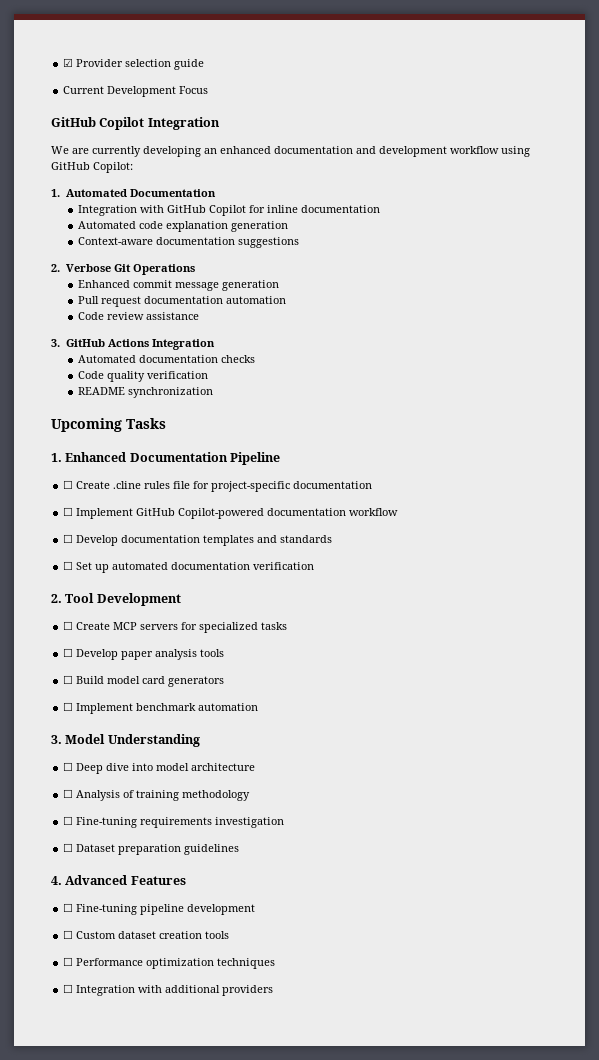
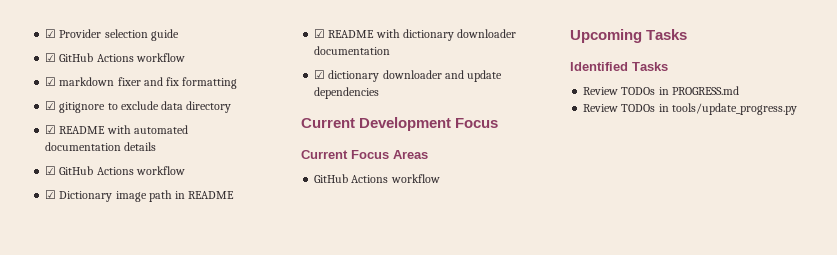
  ☑ Provider selection guide
+ ☑ GitHub Actions workflow
+ ☑ markdown fixer and fix formatting
+ ☑ gitignore to exclude data directory
+ ☑ README with automated documentation details
+ ☑ GitHub Actions workflow
+ ☑ Dictionary image path in README
+ ☑ README with dictionary downloader documentation
+ ☑ dictionary downloader and update dependencies
  Current Development Focus
- GitHub Copilot Integration
- We are currently developing an enhanced documentation and development workflow using GitHub Copilot:
- 1. Automated Documentation
- Integration with GitHub Copilot for inline documentation
- Automated code explanation generation
- Context-aware documentation suggestions
- 2. Verbose Git Operations
- Enhanced commit message generation
- Pull request documentation automation
- Code review assistance
- 3. GitHub Actions Integration
- Automated documentation checks
- Code quality verification
- README synchronization
+ Current Focus Areas
+ GitHub Actions workflow
  Upcoming Tasks
- 1. Enhanced Documentation Pipeline
- ☐ Create .cline rules file for project-specific documentation
- ☐ Implement GitHub Copilot-powered documentation workflow
- ☐ Develop documentation templates and standards
- ☐ Set up automated documentation verification
- 2. Tool Development
- ☐ Create MCP servers for specialized tasks
- ☐ Develop paper analysis tools
- ☐ Build model card generators
- ☐ Implement benchmark automation
- 3. Model Understanding
- ☐ Deep dive into model architecture
- ☐ Analysis of training methodology
- ☐ Fine-tuning requirements investigation
- ☐ Dataset preparation guidelines
- 4. Advanced Features
- ☐ Fine-tuning pipeline development
- ☐ Custom dataset creation tools
- ☐ Performance optimization techniques
- ☐ Integration with additional providers
+ Identified Tasks
+ Review TODOs in PROGRESS.md
+ Review TODOs in tools/update_progress.py

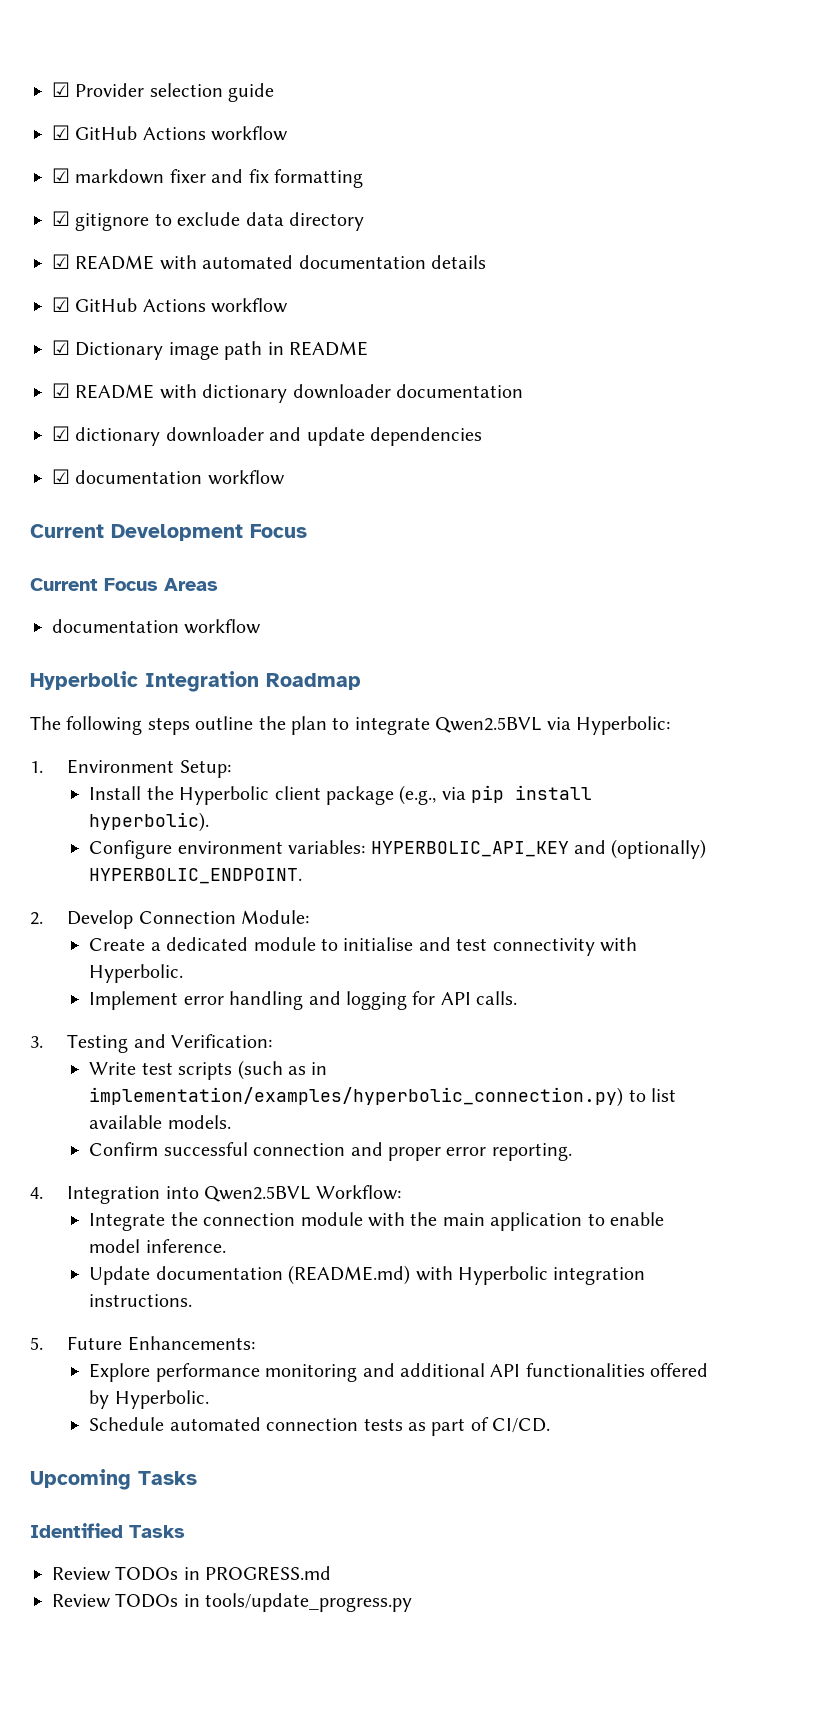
+ ☑ documentation workflow
  Current Focus Areas
- GitHub Actions workflow
+ documentation workflow
+ Hyperbolic Integration Roadmap
+ The following steps outline the plan to integrate Qwen2.5BVL via Hyperbolic:
+ 1. Environment Setup:
+ Install the Hyperbolic client package (e.g., via pip install hyperbolic).
+ Configure environment variables: HYPERBOLIC_API_KEY and (optionally) HYPERBOLIC_ENDPOINT.
+ 2. Develop Connection Module:
+ Create a dedicated module to initialise and test connectivity with Hyperbolic.
+ Implement error handling and logging for API calls.
+ 3. Testing and Verification:
+ Write test scripts (such as in implementation/examples/hyperbolic_connection.py) to list available models.
+ Confirm successful connection and proper error reporting.
+ 4. Integration into Qwen2.5BVL Workflow:
+ Integrate the connection module with the main application to enable model inference.
+ Update documentation (README.md) with Hyperbolic integration instructions.
+ 5. Future Enhancements:
+ Explore performance monitoring and additional API functionalities offered by Hyperbolic.
+ Schedule automated connection tests as part of CI/CD.

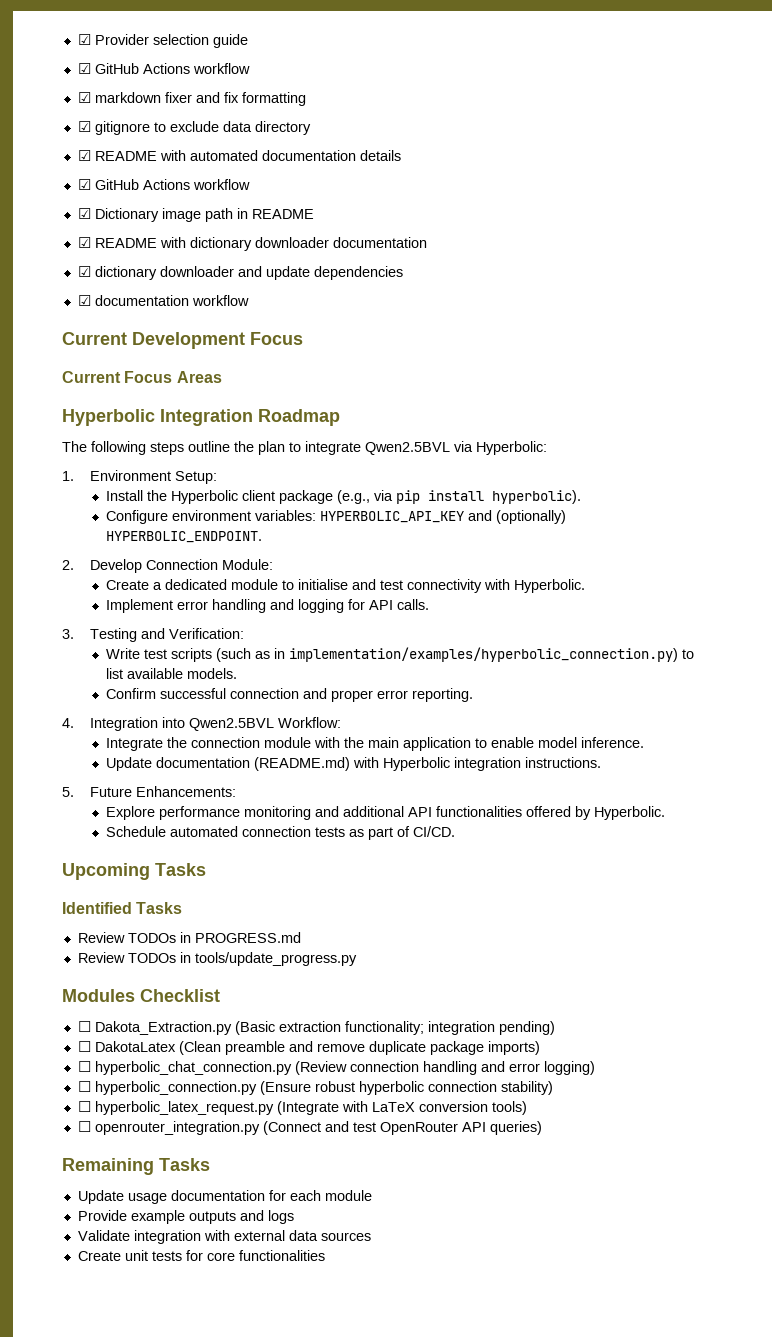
  Current Focus Areas
- documentation workflow
+ Modules Checklist
+ ☐ Dakota_Extraction.py (Basic extraction functionality; integration pending)
+ ☐ DakotaLatex (Clean preamble and remove duplicate package imports)
+ ☐ hyperbolic_chat_connection.py (Review connection handling and error logging)
+ ☐ hyperbolic_connection.py (Ensure robust hyperbolic connection stability)
+ ☐ hyperbolic_latex_request.py (Integrate with LaTeX conversion tools)
+ ☐ openrouter_integration.py (Connect and test OpenRouter API queries)
+ Remaining Tasks
+ Update usage documentation for each module
+ Provide example outputs and logs
+ Validate integration with external data sources
+ Create unit tests for core functionalities

